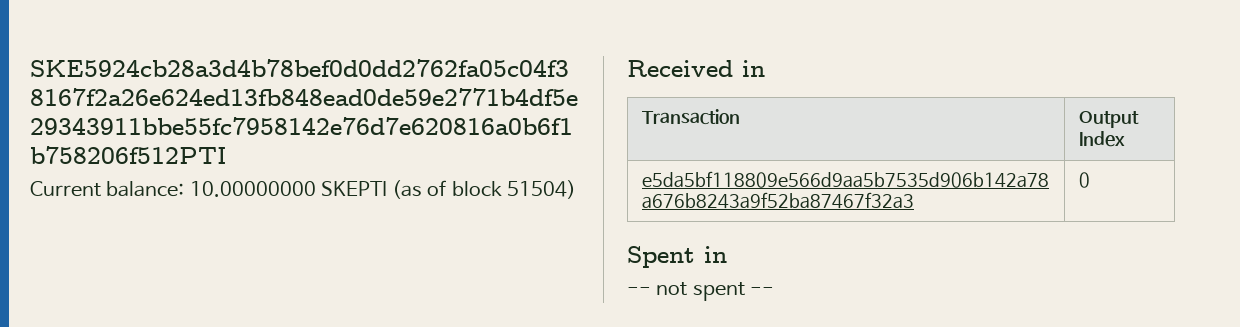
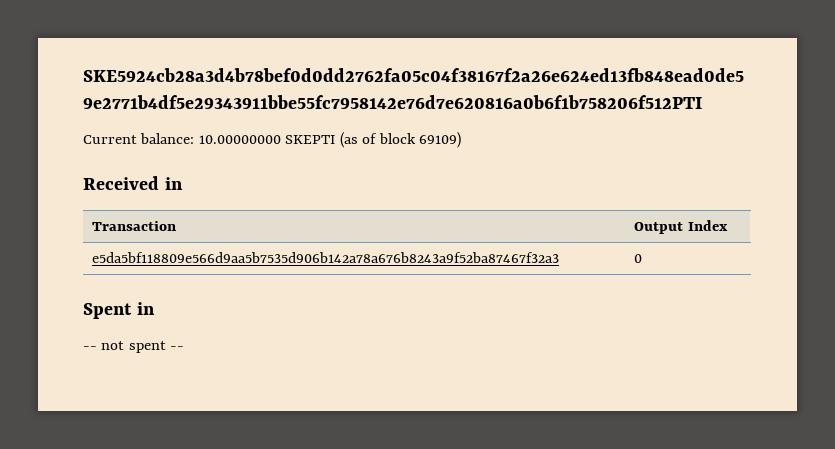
- Current balance: 10.00000000 SKEPTI (as of block 51504)
+ Current balance: 10.00000000 SKEPTI (as of block 69109)

